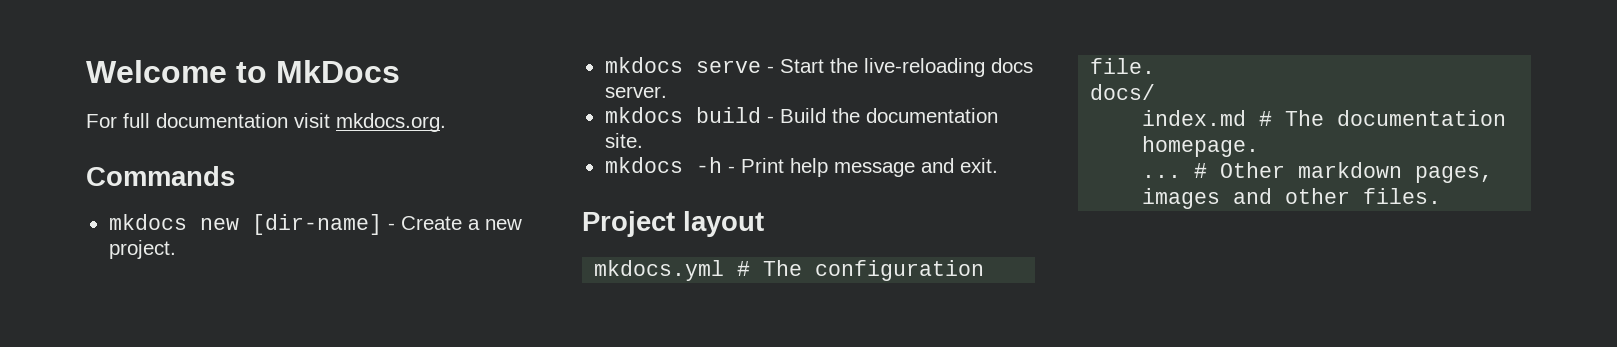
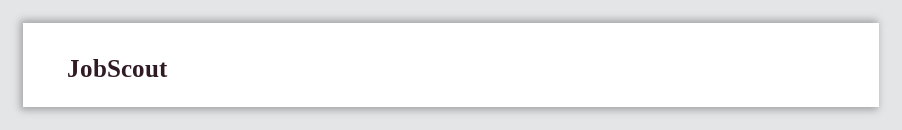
- Welcome to MkDocs
- For full documentation visit mkdocs.org.
- Commands
- mkdocs new [dir-name] - Create a new project.
- mkdocs serve - Start the live-reloading docs server.
- mkdocs build - Build the documentation site.
- mkdocs -h - Print help message and exit.
- Project layout
- mkdocs.yml # The configuration file.
- docs/
- index.md # The documentation homepage.
- ... # Other markdown pages, images and other files.
+ JobScout

